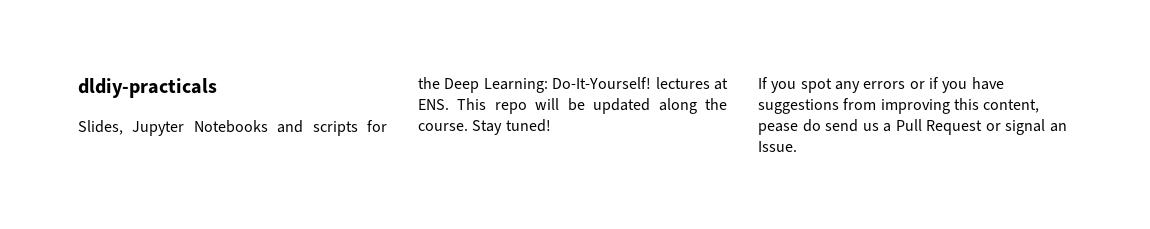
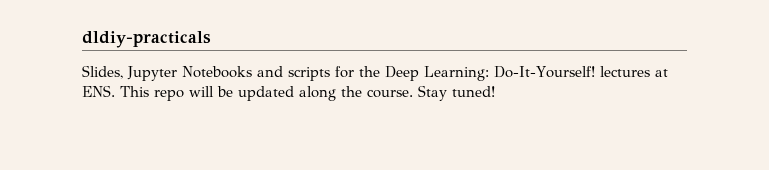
- If you spot any errors or if you have suggestions from improving this content, pease do send us a Pull Request or signal an Issue.

